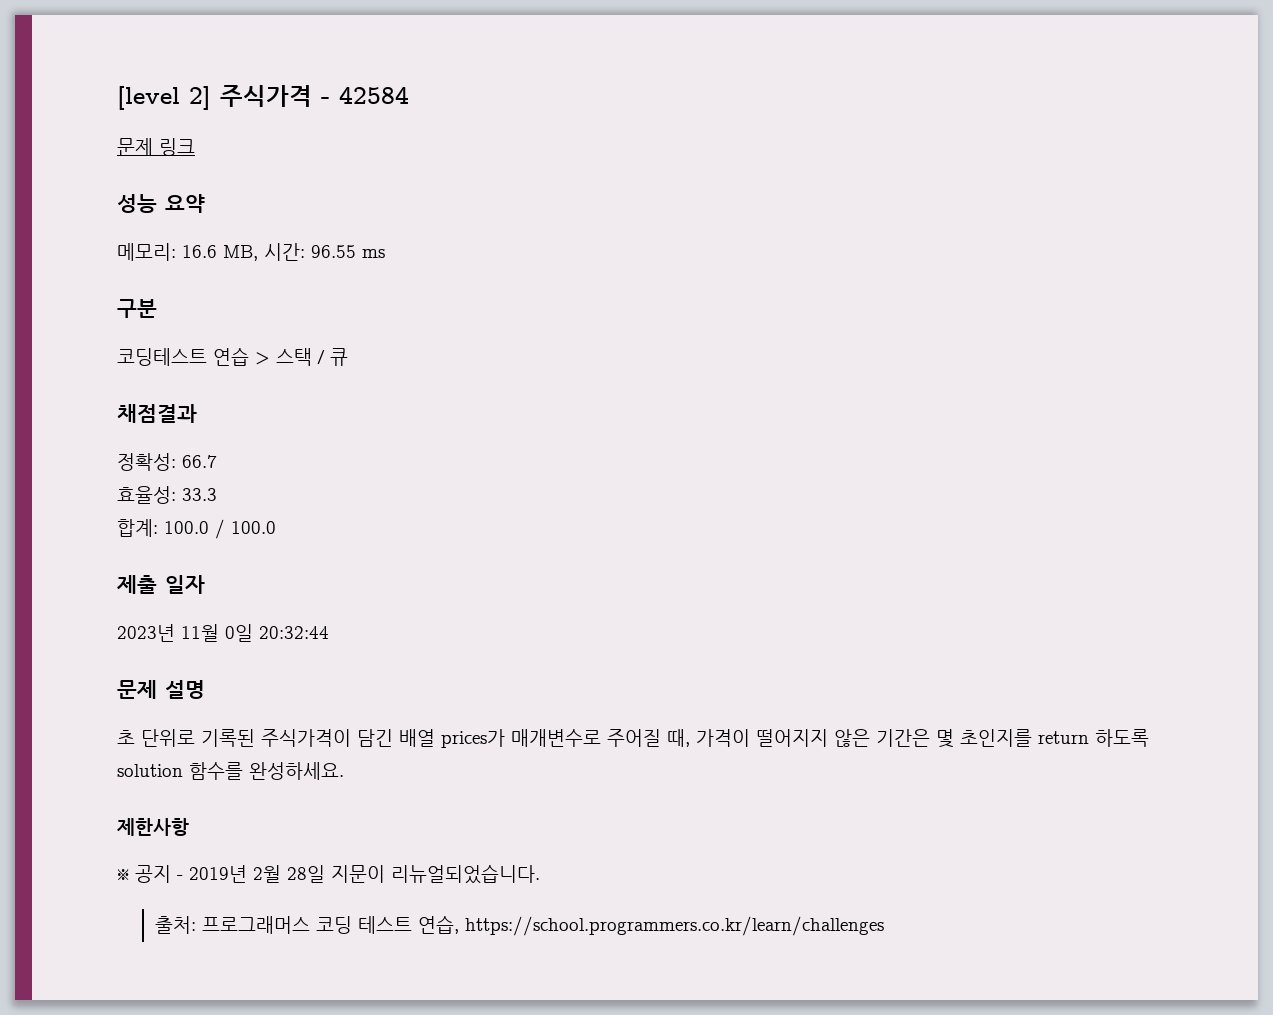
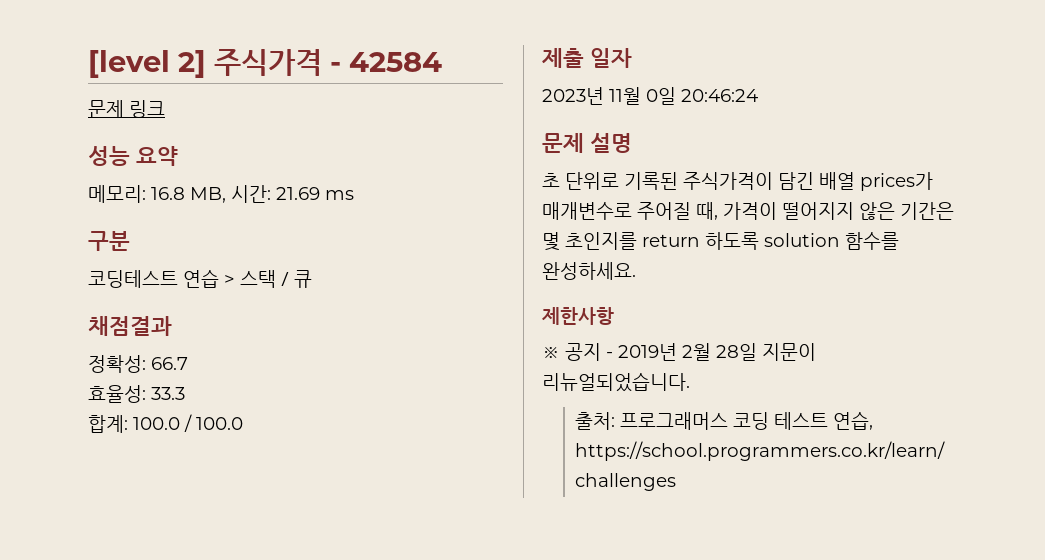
- 메모리: 16.6 MB, 시간: 96.55 ms
+ 메모리: 16.8 MB, 시간: 21.69 ms
- 2023년 11월 0일 20:32:44
+ 2023년 11월 0일 20:46:24

